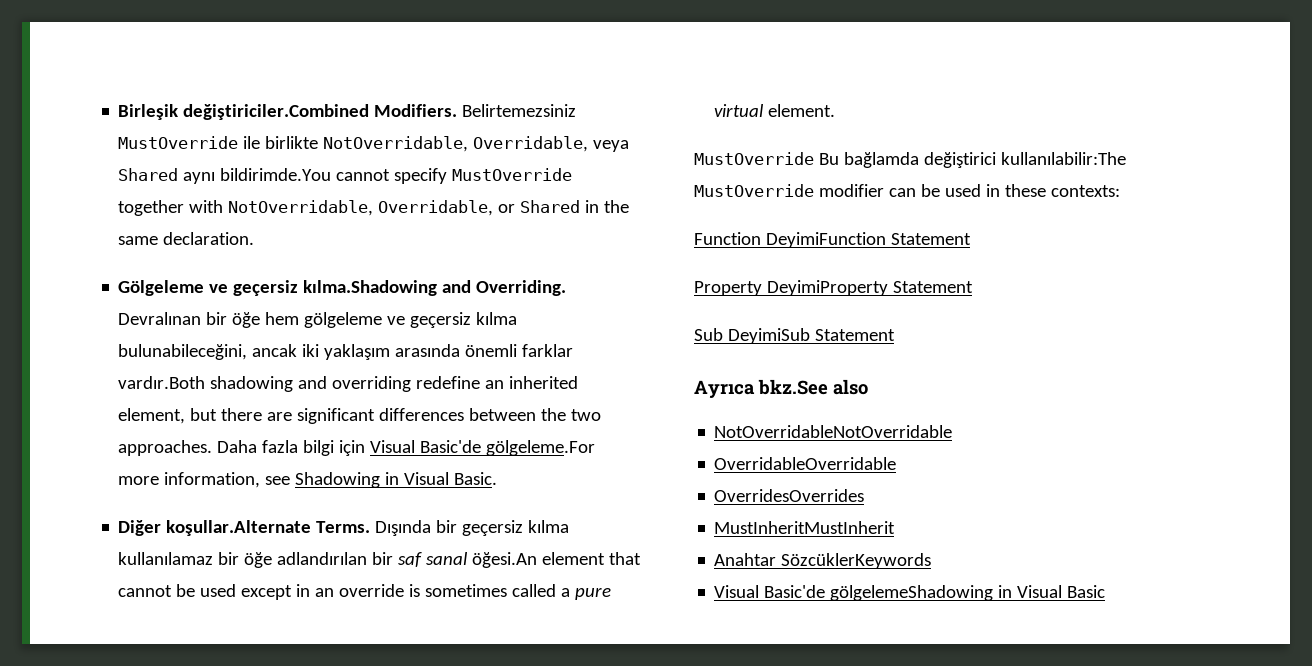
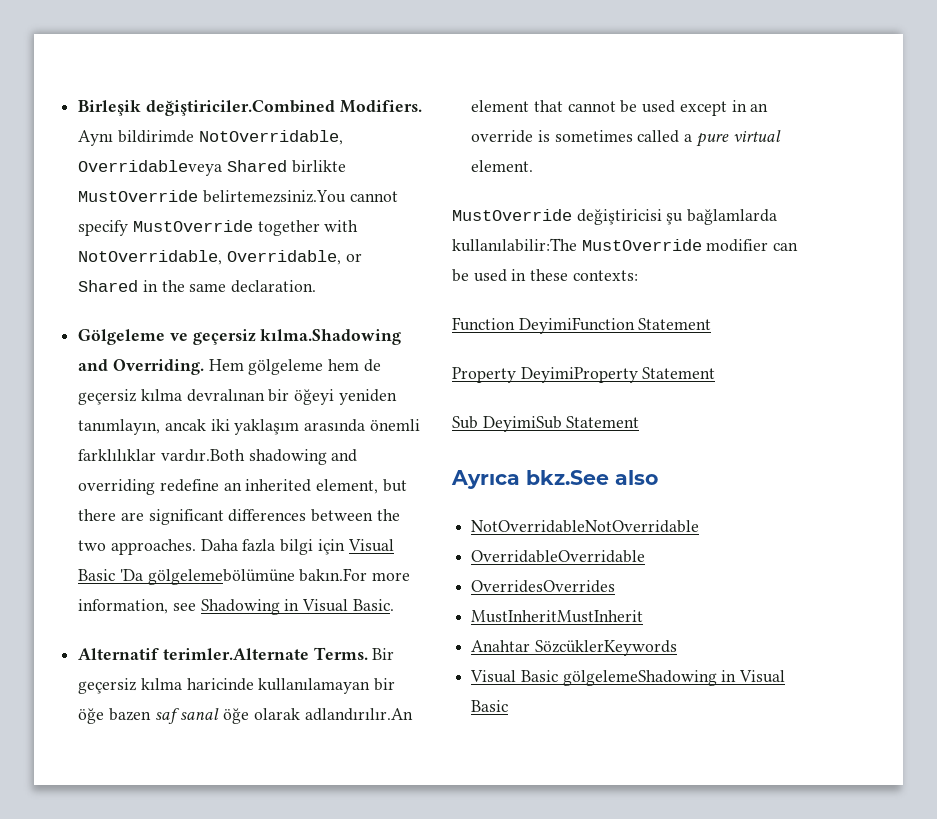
- Belirtemezsiniz MustOverride ile birlikte NotOverridable, Overridable, veya Shared aynı bildirimde.You cannot specify MustOverride together with NotOverridable, Overridable, or Shared in the same declaration.
+ Aynı bildirimde NotOverridable, Overridableveya Shared birlikte MustOverride belirtemezsiniz.You cannot specify MustOverride together with NotOverridable, Overridable, or Shared in the same declaration.
- Devralınan bir öğe hem gölgeleme ve geçersiz kılma bulunabileceğini, ancak iki yaklaşım arasında önemli farklar vardır.Both shadowing and overriding redefine an inherited element, but there are significant differences between the two approaches.
+ Hem gölgeleme hem de geçersiz kılma devralınan bir öğeyi yeniden tanımlayın, ancak iki yaklaşım arasında önemli farklılıklar vardır.Both shadowing and overriding redefine an inherited element, but there are significant differences between the two approaches.
- Daha fazla bilgi için Visual Basic'de gölgeleme.For more information, see Shadowing in Visual Basic.
+ Daha fazla bilgi için Visual Basic 'Da gölgelemebölümüne bakın.For more information, see Shadowing in Visual Basic.
- Diğer koşullar.Alternate Terms. Dışında bir geçersiz kılma kullanılamaz bir öğe adlandırılan bir saf sanal öğesi.An element that cannot be used except in an override is sometimes called a pure virtual element.
+ Alternatif terimler.Alternate Terms. Bir geçersiz kılma haricinde kullanılamayan bir öğe bazen saf sanal öğe olarak adlandırılır.An element that cannot be used except in an override is sometimes called a pure virtual element.
- MustOverride Bu bağlamda değiştirici kullanılabilir:The MustOverride modifier can be used in these contexts:
+ MustOverride değiştiricisi şu bağlamlarda kullanılabilir:The MustOverride modifier can be used in these contexts:
- Visual Basic'de gölgelemeShadowing in Visual Basic
+ Visual Basic gölgelemeShadowing in Visual Basic

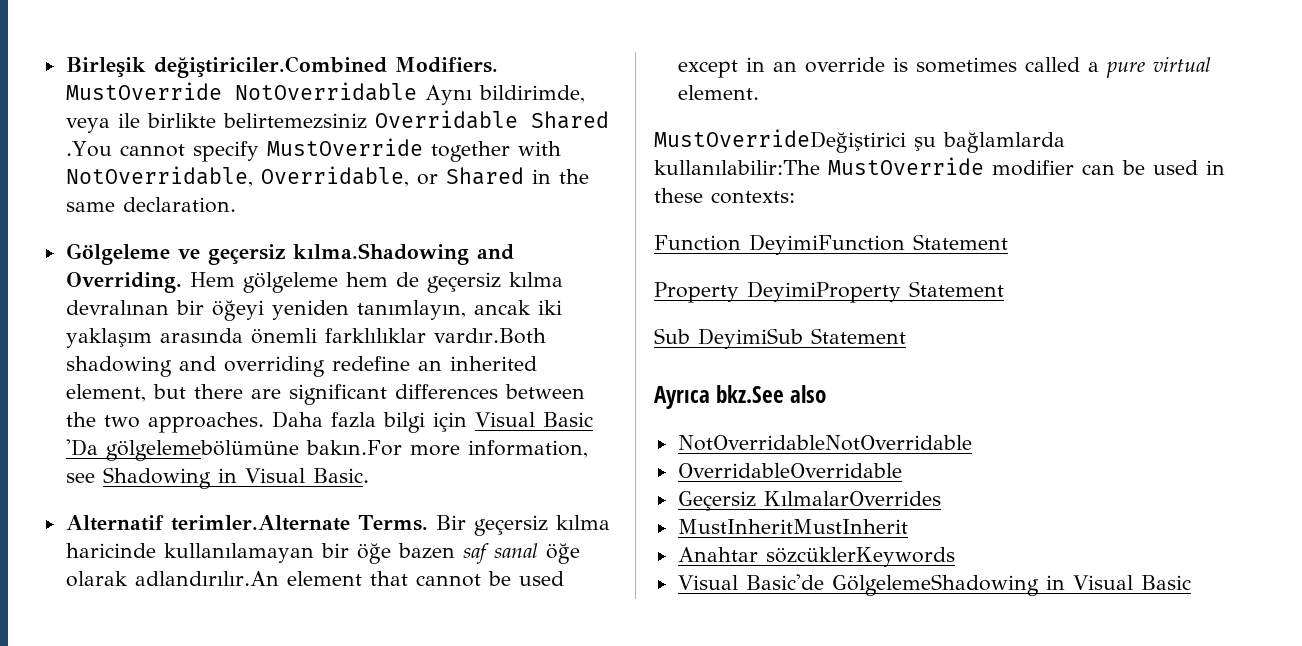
- Aynı bildirimde NotOverridable, Overridableveya Shared birlikte MustOverride belirtemezsiniz.You cannot specify MustOverride together with NotOverridable, Overridable, or Shared in the same declaration.
+ MustOverride NotOverridable Aynı bildirimde, veya ile birlikte belirtemezsiniz Overridable Shared .You cannot specify MustOverride together with NotOverridable, Overridable, or Shared in the same declaration.
- MustOverride değiştiricisi şu bağlamlarda kullanılabilir:The MustOverride modifier can be used in these contexts:
+ MustOverrideDeğiştirici şu bağlamlarda kullanılabilir:The MustOverride modifier can be used in these contexts:
- OverridesOverrides
+ Geçersiz KılmalarOverrides
- Anahtar SözcüklerKeywords
- Visual Basic gölgelemeShadowing in Visual Basic
+ Anahtar sözcüklerKeywords
+ Visual Basic'de GölgelemeShadowing in Visual Basic

